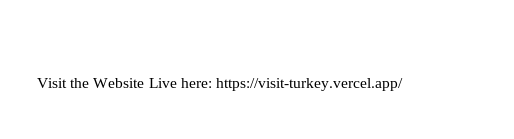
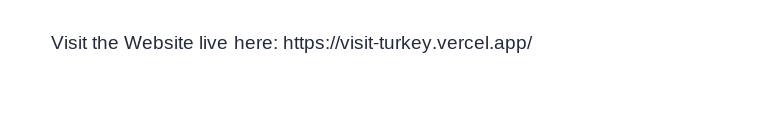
- Visit the Website Live here: https://visit-turkey.vercel.app/
+ Visit the Website live here: https://visit-turkey.vercel.app/

